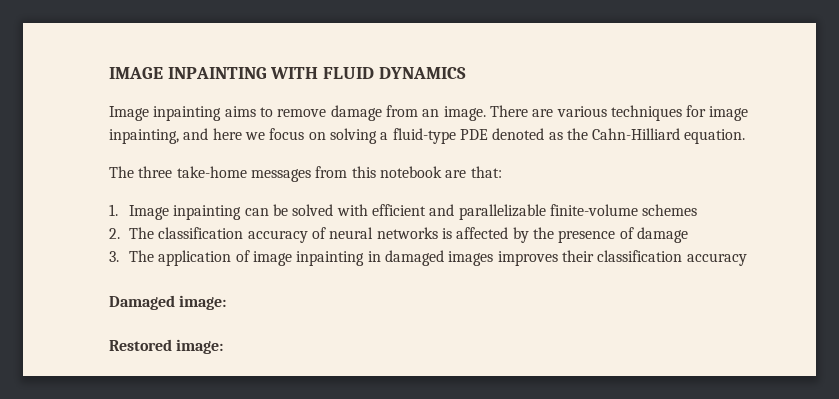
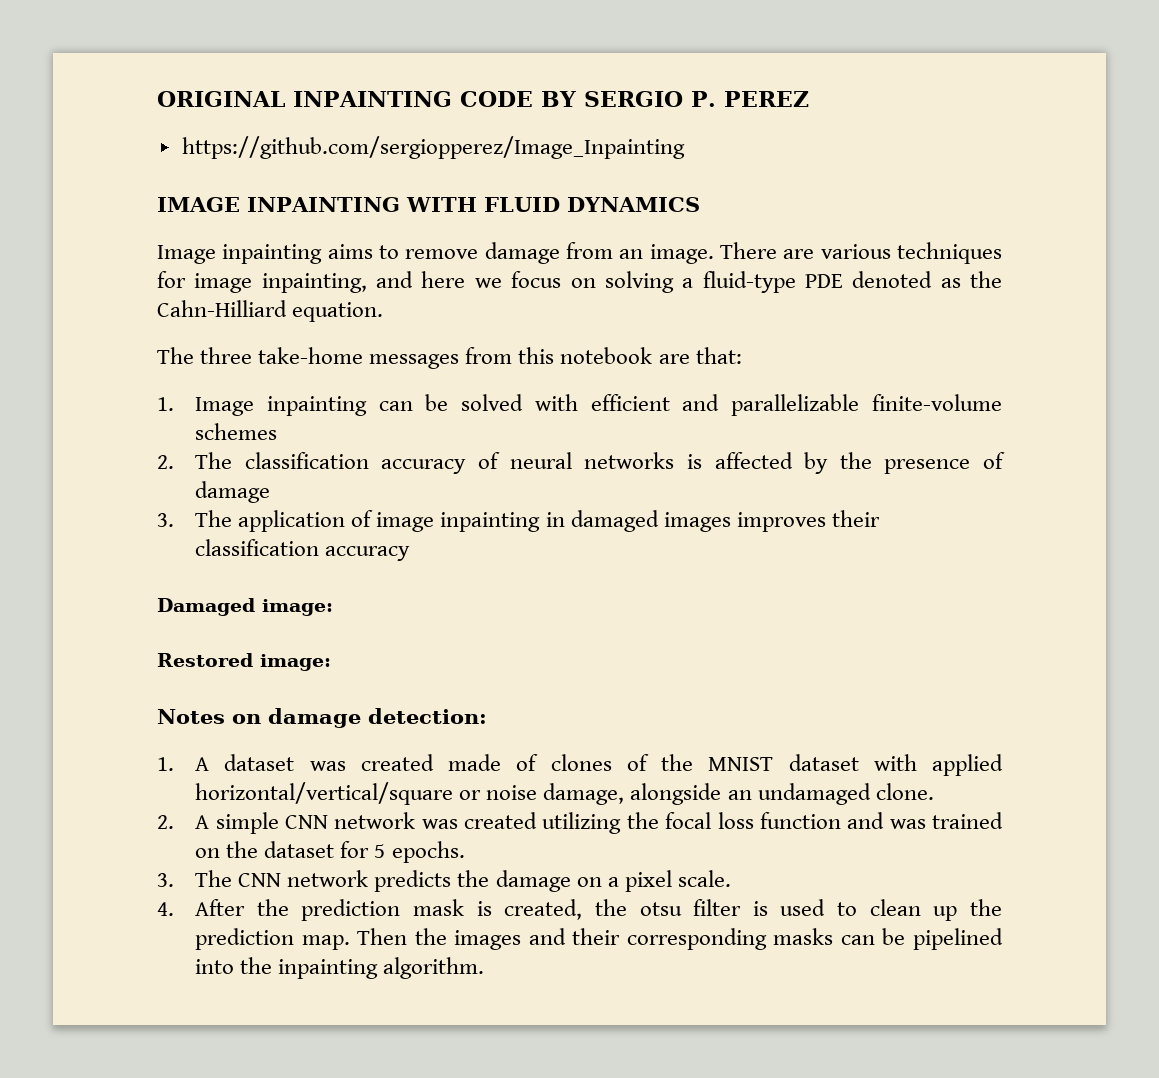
+ ORIGINAL INPAINTING CODE BY SERGIO P. PEREZ
+ https://github.com/sergiopperez/Image_Inpainting
+ Notes on damage detection:
+ 1. A dataset was created made of clones of the MNIST dataset with applied horizontal/vertical/square or noise damage, alongside an undamaged clone.
+ 2. A simple CNN network was created utilizing the focal loss function and was trained on the dataset for 5 epochs.
+ 3. The CNN network predicts the damage on a pixel scale.
+ 4. After the prediction mask is created, the otsu filter is used to clean up the prediction map. Then the images and their corresponding masks can be pipelined into the inpainting algorithm.

